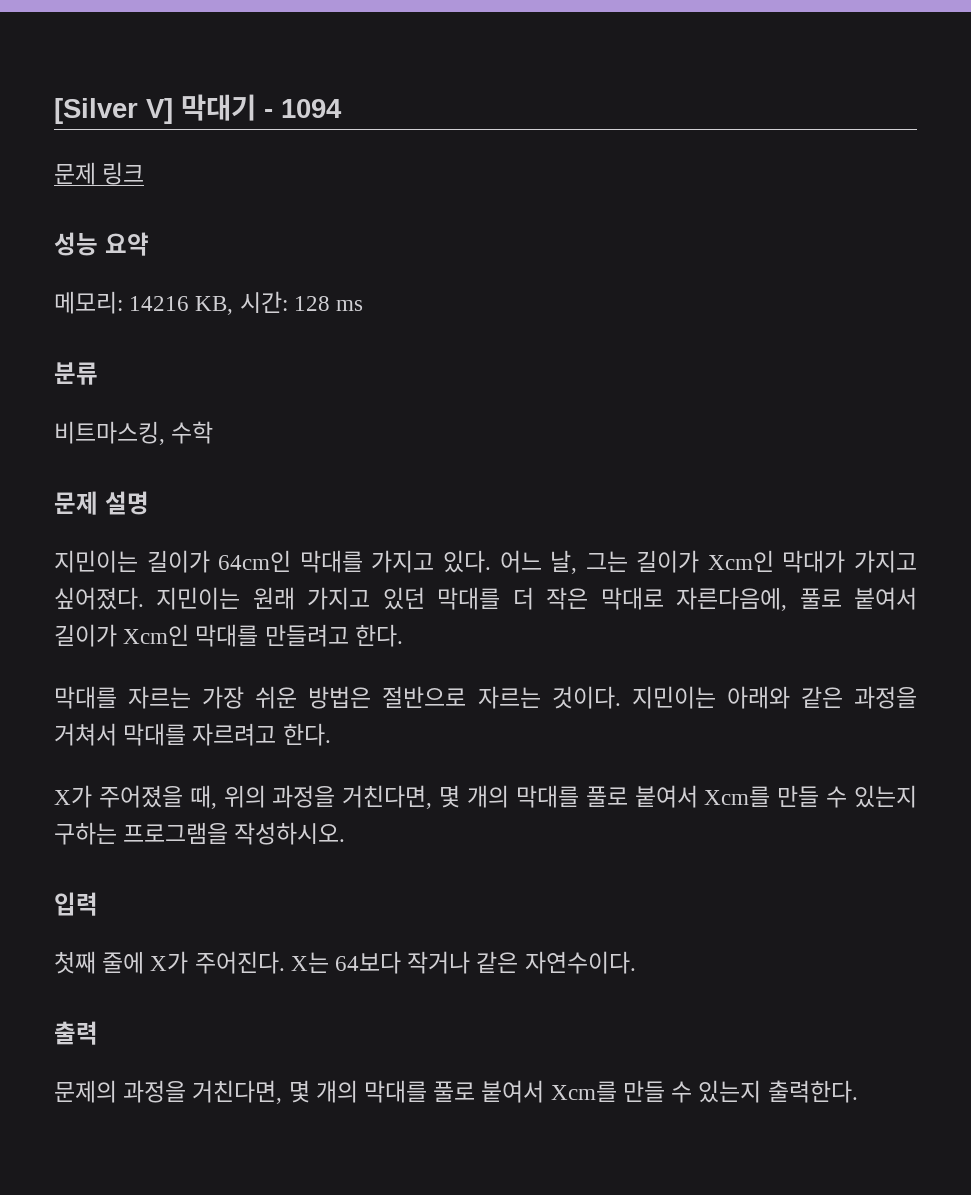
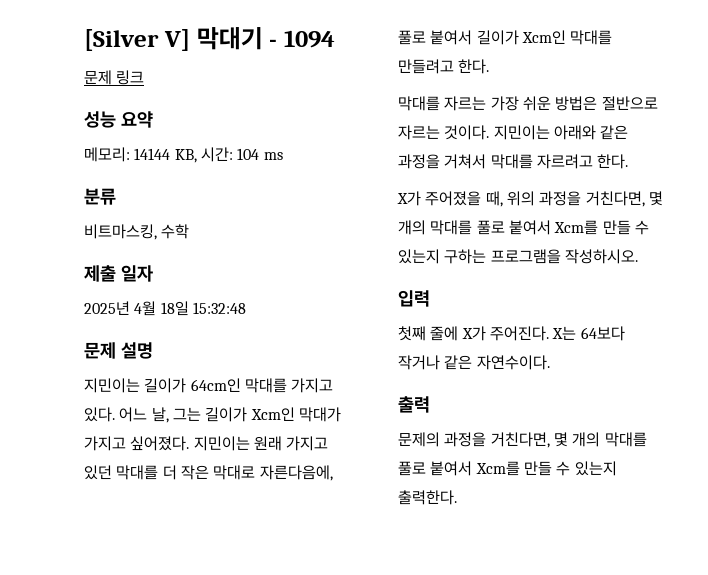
- 메모리: 14216 KB, 시간: 128 ms
+ 메모리: 14144 KB, 시간: 104 ms
+ 제출 일자
+ 2025년 4월 18일 15:32:48

